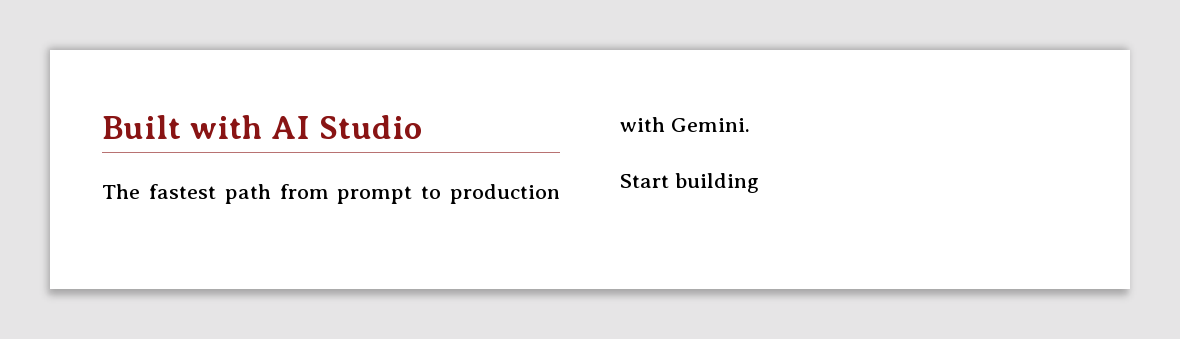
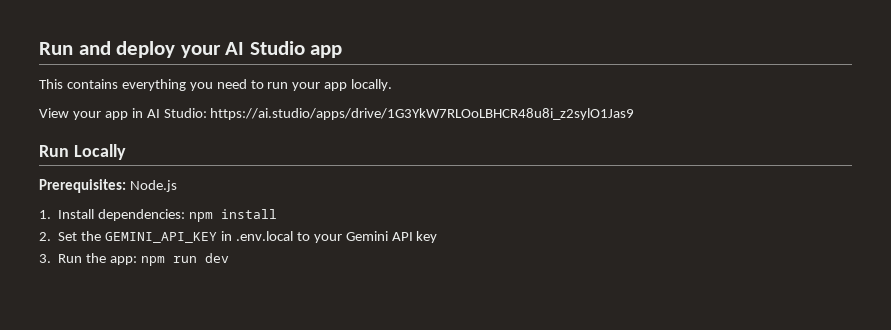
- Built with AI Studio
- The fastest path from prompt to production with Gemini.
- Start building
+ Run and deploy your AI Studio app
+ This contains everything you need to run your app locally.
+ View your app in AI Studio: https://ai.studio/apps/drive/1G3YkW7RLOoLBHCR48u8i_z2sylO1Jas9
+ Run Locally
+ Prerequisites: Node.js
+ 1. Install dependencies: npm install
+ 2. Set the GEMINI_API_KEY in .env.local to your Gemini API key
+ 3. Run the app: npm run dev

